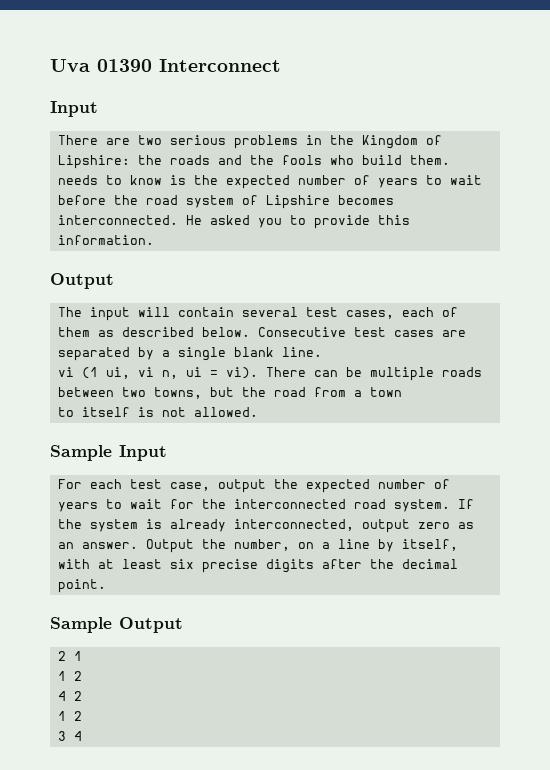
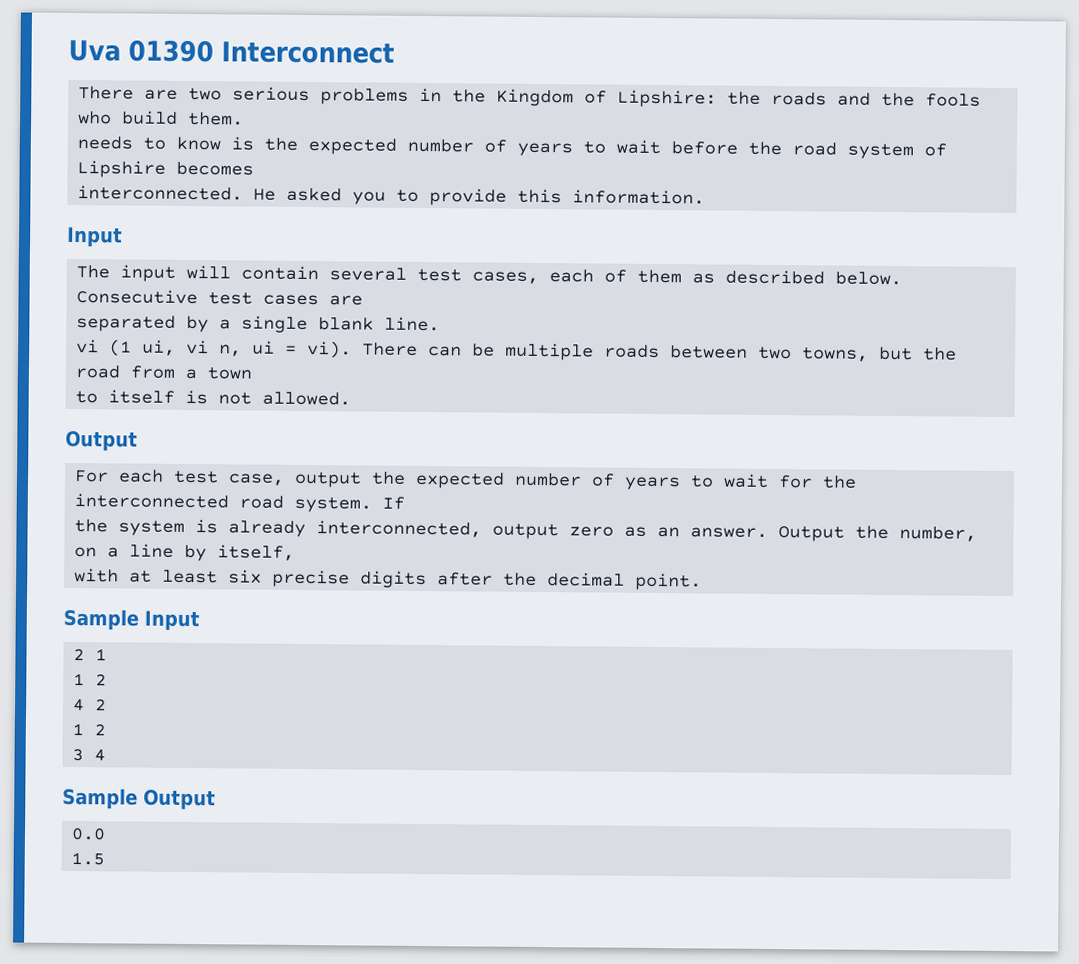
  Uva 01390 Interconnect
- Input
  He asked you to provide this information.
- Output
+ Input
  to itself is not allowed.
- Sample Input
+ Output
- Sample Output
+ Sample Input
+ Sample Output
+ 0.0
+ 1.5

